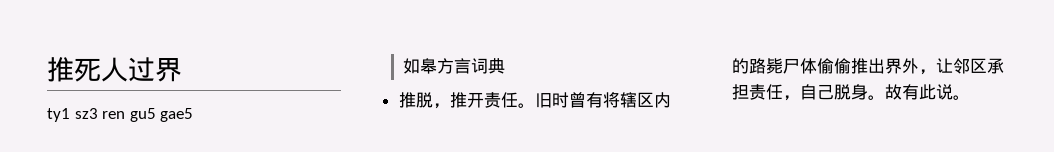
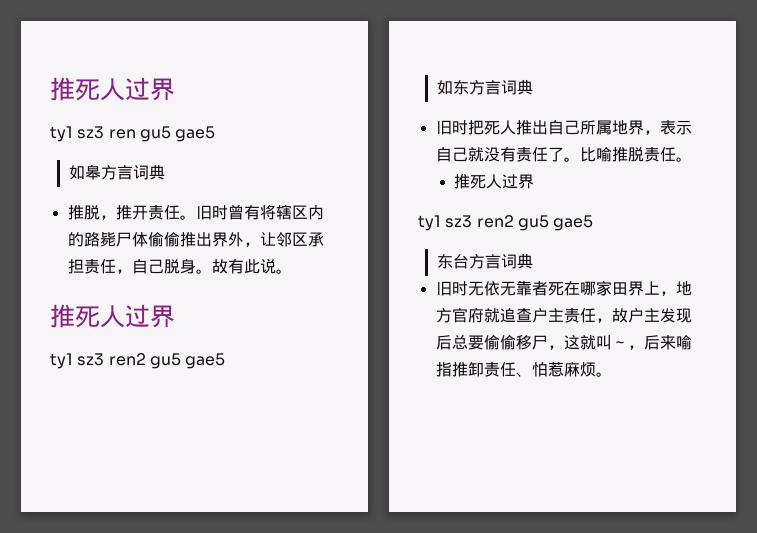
  故有此说。
+ 推死人过界
+ ty1 sz3 ren2 gu5 gae5
+ 如东方言词典
+ 旧时把死人推出自己所属地界，表示自己就没有责任了。比喻推脱责任。
+ 推死人过界
+ ty1 sz3 ren2 gu5 gae5
+ 东台方言词典
+ 旧时无依无靠者死在哪家田界上，地方官府就追查户主责任，故户主发现后总要偷偷移尸，这就叫～，后来喻指推卸责任、怕惹麻烦。

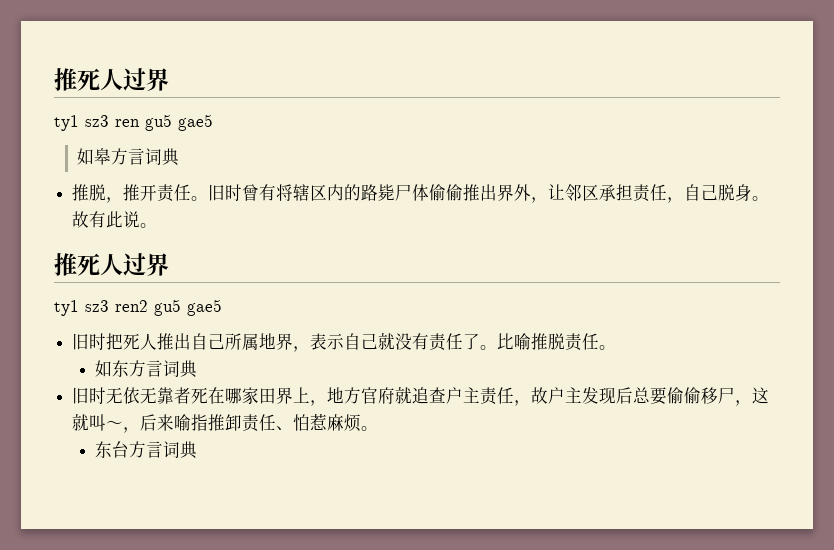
- 如东方言词典
  比喻推脱责任。
- 推死人过界
- ty1 sz3 ren2 gu5 gae5
- 东台方言词典
+ 如东方言词典
+ 东台方言词典

